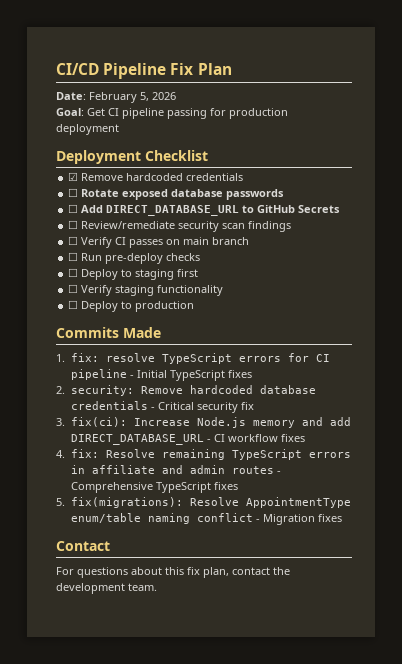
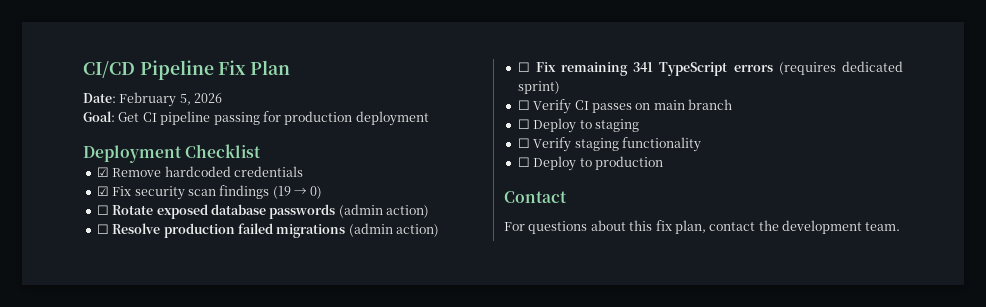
+ ☑ Fix security scan findings (19 → 0)
- ☐ Rotate exposed database passwords
- ☐ Add DIRECT_DATABASE_URL to GitHub Secrets
- ☐ Review/remediate security scan findings
+ ☐ Rotate exposed database passwords (admin action)
+ ☐ Resolve production failed migrations (admin action)
+ ☐ Fix remaining 341 TypeScript errors (requires dedicated sprint)
- ☐ Run pre-deploy checks
- ☐ Deploy to staging first
+ ☐ Deploy to staging
- Commits Made
- 1. fix: resolve TypeScript errors for CI pipeline - Initial TypeScript fixes
- 2. security: Remove hardcoded database credentials - Critical security fix
- 3. fix(ci): Increase Node.js memory and add DIRECT_DATABASE_URL - CI workflow fixes
- 4. fix: Resolve remaining TypeScript errors in affiliate and admin routes - Comprehensive TypeScript fixes
- 5. fix(migrations): Resolve AppointmentType enum/table naming conflict - Migration fixes

